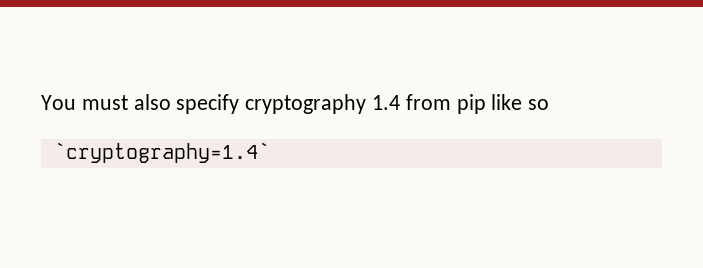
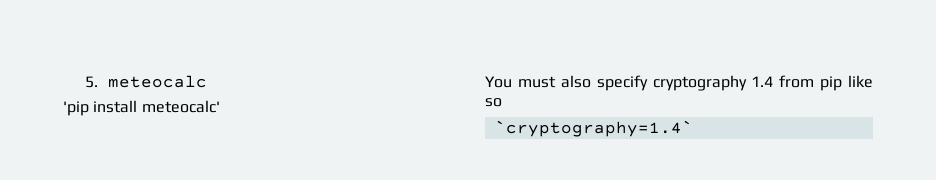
+ 5. meteocalc
+ 'pip install meteocalc'

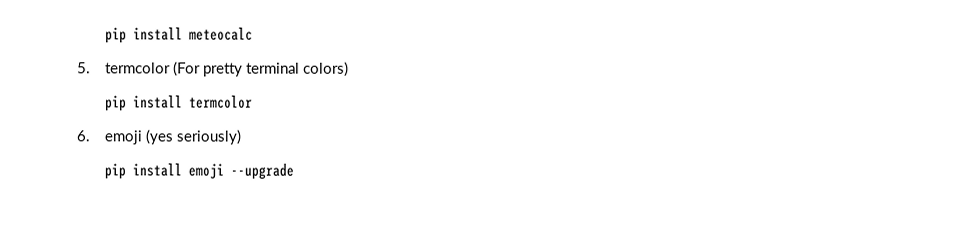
- 5. meteocalc
+ pip install meteocalc
- 'pip install meteocalc'
- You must also specify cryptography 1.4 from pip like so
- `cryptography=1.4`
+ 5. termcolor (For pretty terminal colors)
+ pip install termcolor
+ 6. emoji (yes seriously)
+ pip install emoji --upgrade

